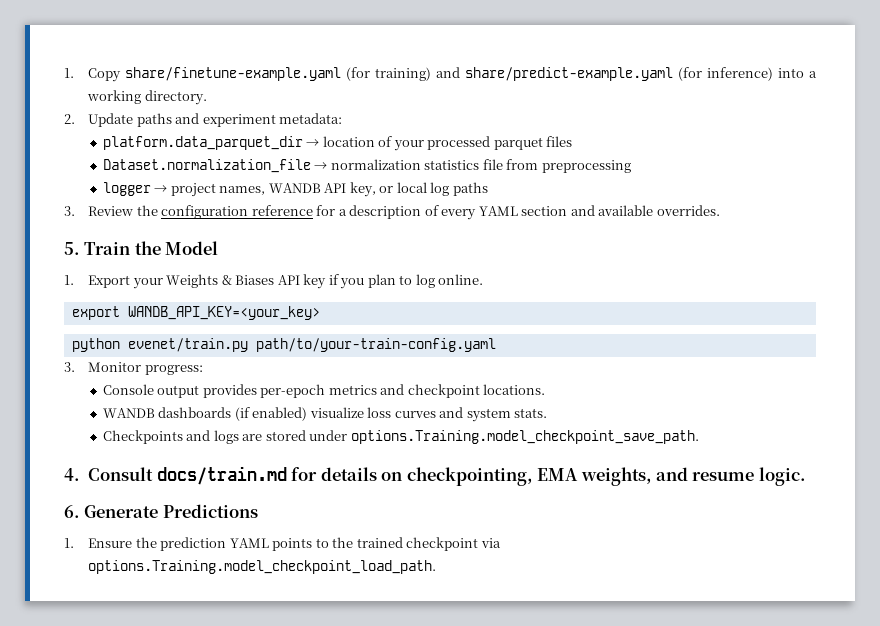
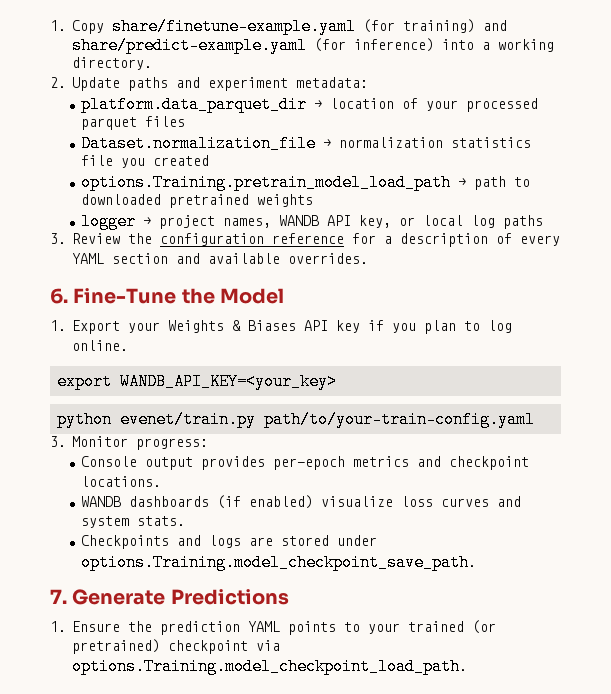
- Dataset.normalization_file → normalization statistics file from preprocessing
+ Dataset.normalization_file → normalization statistics file you created
+ options.Training.pretrain_model_load_path → path to downloaded pretrained weights
- 5. Train the Model
+ 6. Fine-Tune the Model
- 4. Consult docs/train.md for details on checkpointing, EMA weights, and resume logic.
- 6. Generate Predictions
+ 7. Generate Predictions
- 1. Ensure the prediction YAML points to the trained checkpoint via options.Training.model_checkpoint_load_path.
+ 1. Ensure the prediction YAML points to your trained (or pretrained) checkpoint via options.Training.model_checkpoint_load_path.

